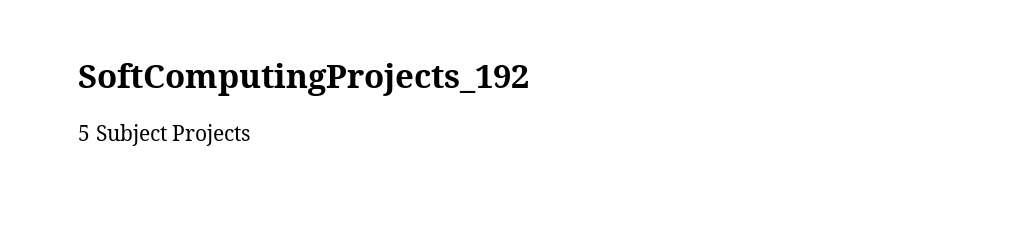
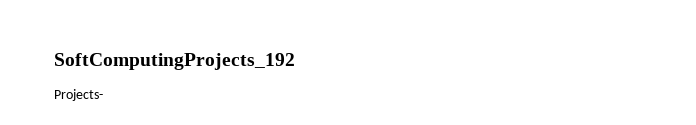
- 5 Subject Projects
+ Projects-

